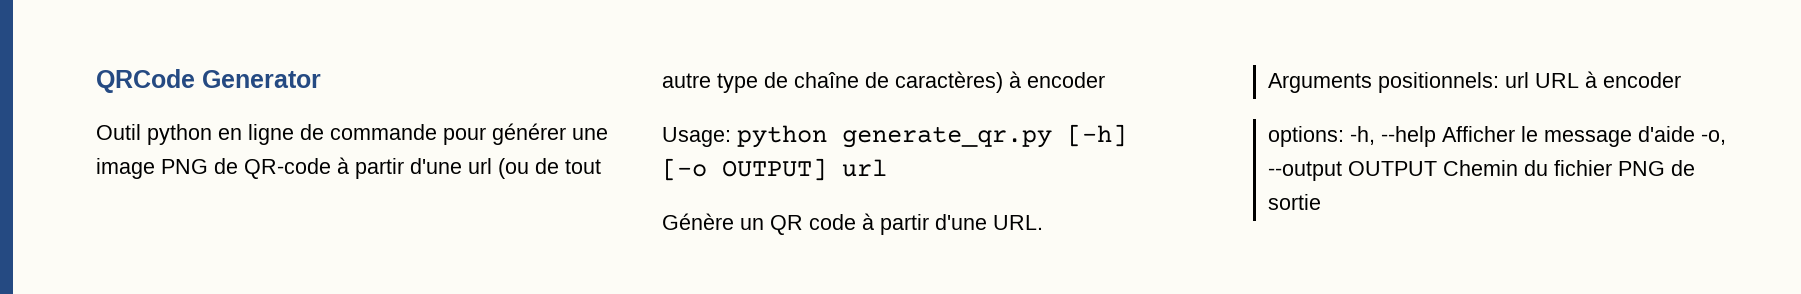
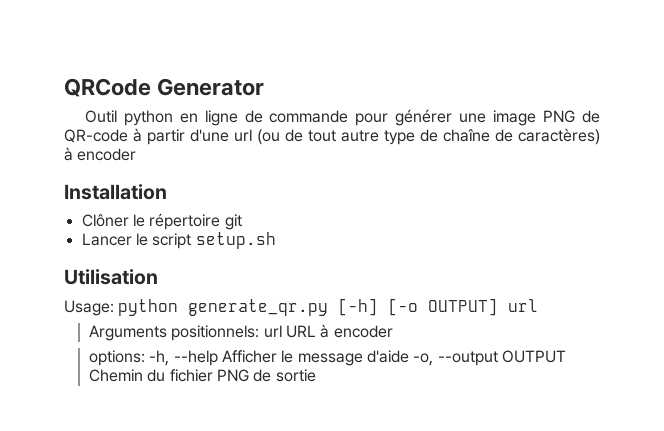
+ Installation
+ Clôner le répertoire git
+ Lancer le script setup.sh
+ Utilisation
- Génère un QR code à partir d'une URL.

